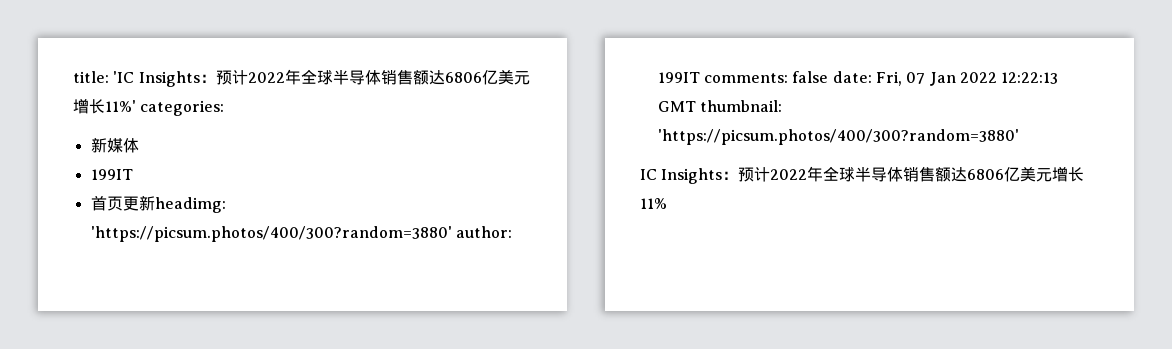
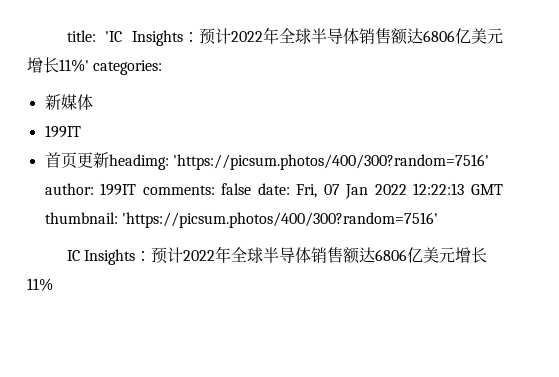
- 首页更新headimg: 'https://picsum.photos/400/300?random=3880' author: 199IT comments: false date: Fri, 07 Jan 2022 12:22:13 GMT thumbnail: 'https://picsum.photos/400/300?random=3880'
+ 首页更新headimg: 'https://picsum.photos/400/300?random=7516' author: 199IT comments: false date: Fri, 07 Jan 2022 12:22:13 GMT thumbnail: 'https://picsum.photos/400/300?random=7516'

